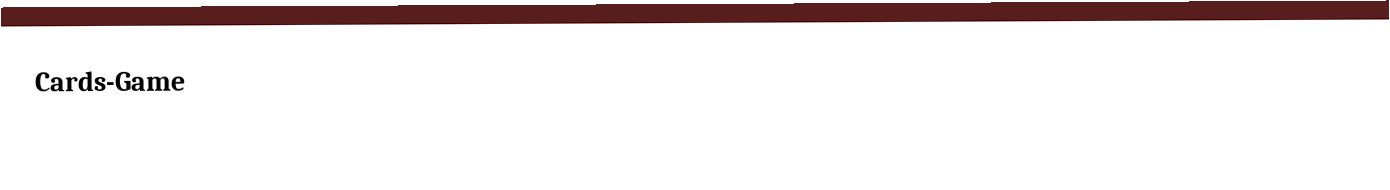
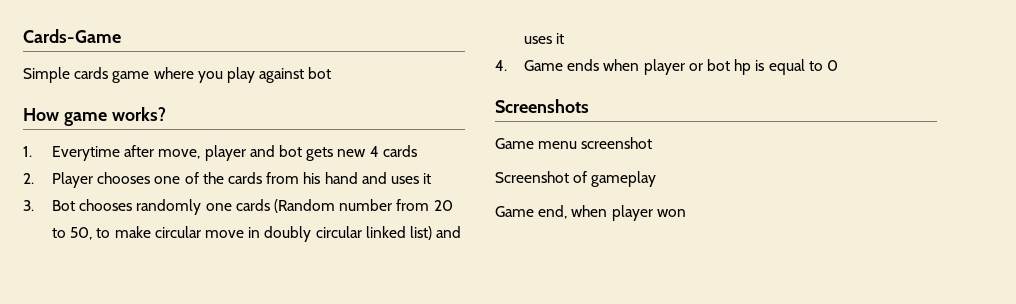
+ Simple cards game where you play against bot
+ How game works?
+ 1. Everytime after move, player and bot gets new 4 cards
+ 2. Player chooses one of the cards from his hand and uses it
+ 3. Bot chooses randomly one cards (Random number from 20 to 50, to make circular move in doubly circular linked list) and uses it
+ 4. Game ends when player or bot hp is equal to 0
+ Screenshots
+ Game menu screenshot
+ Screenshot of gameplay
+ Game end, when player won

